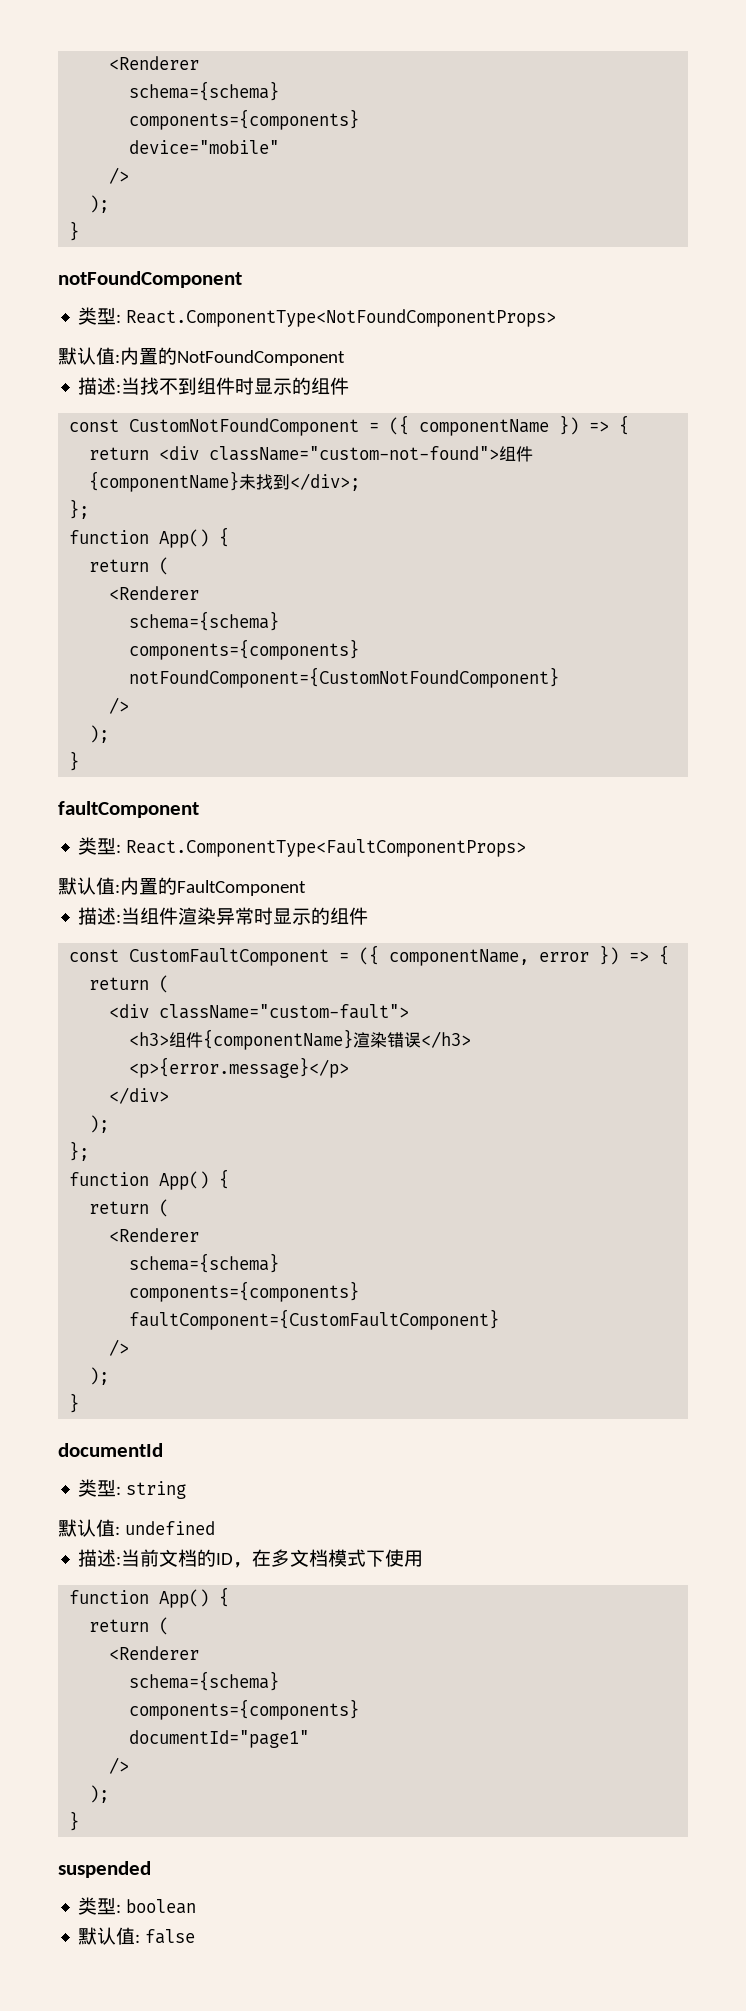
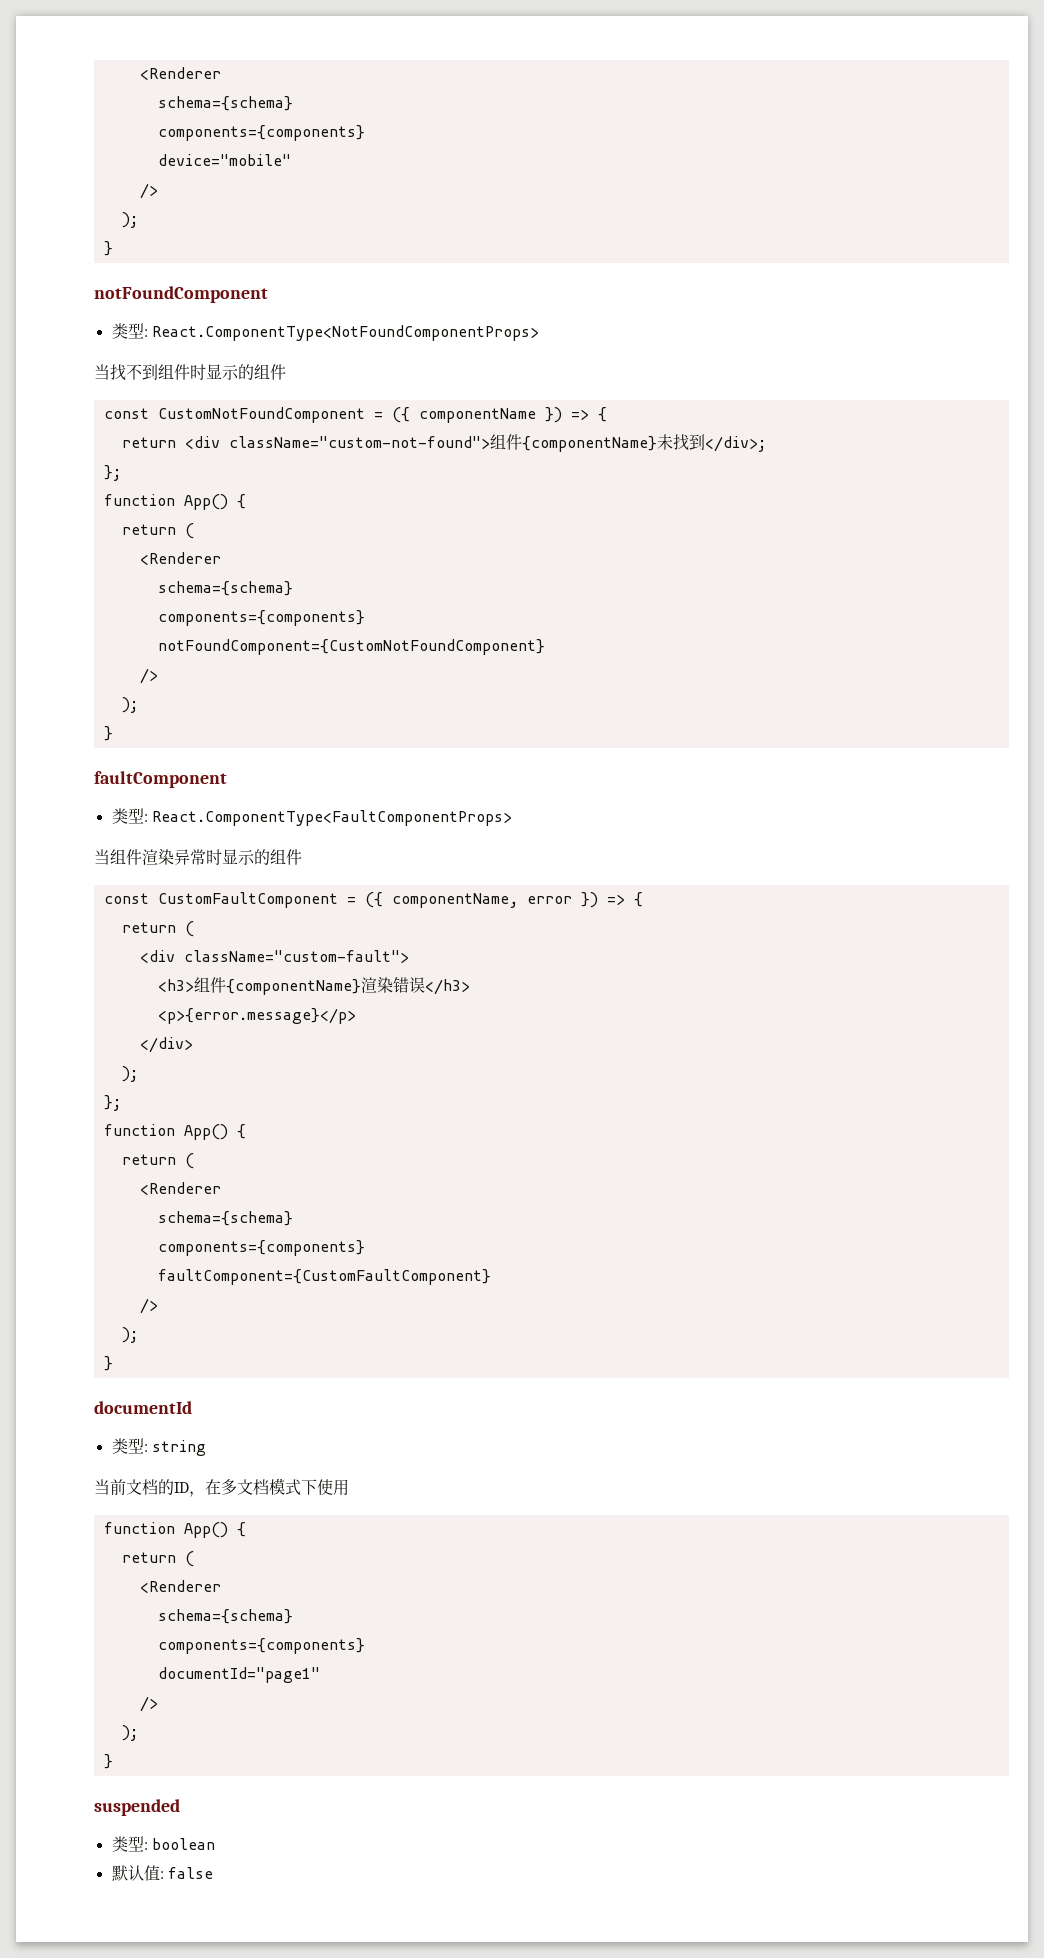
- 默认值:内置的NotFoundComponent
- 描述:当找不到组件时显示的组件
+ 当找不到组件时显示的组件
- 默认值:内置的FaultComponent
- 描述:当组件渲染异常时显示的组件
+ 当组件渲染异常时显示的组件
- 默认值: undefined
- 描述:当前文档的ID，在多文档模式下使用
+ 当前文档的ID，在多文档模式下使用

